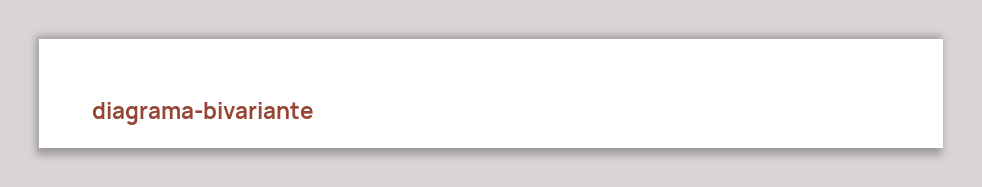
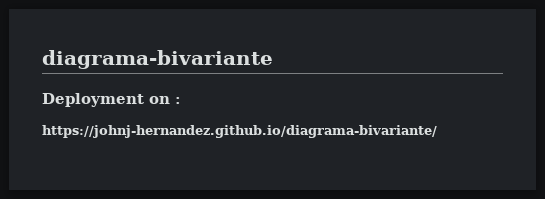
+ Deployment on :
+ https://johnj-hernandez.github.io/diagrama-bivariante/

